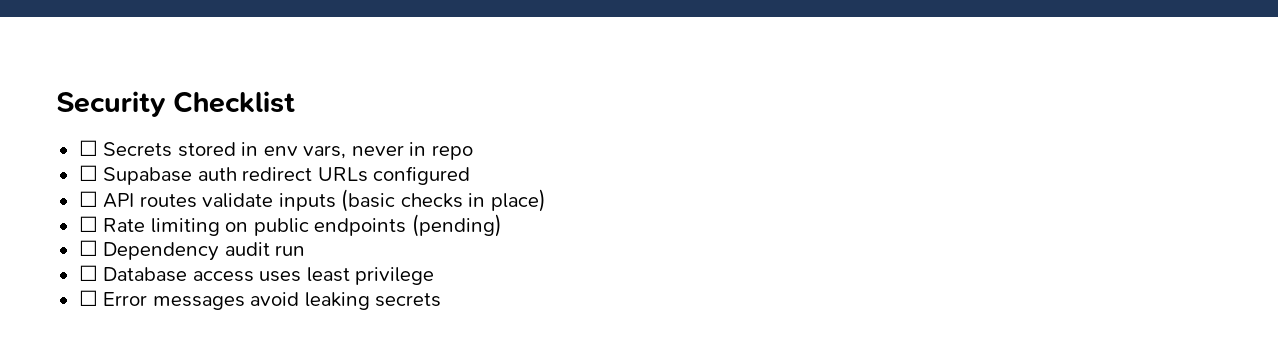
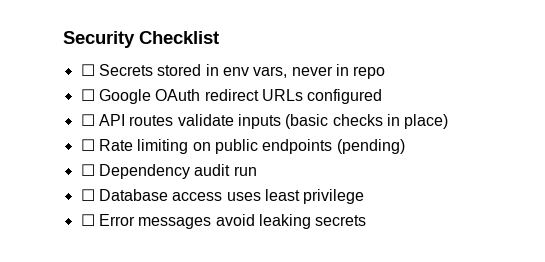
- ☐ Supabase auth redirect URLs configured
+ ☐ Google OAuth redirect URLs configured

